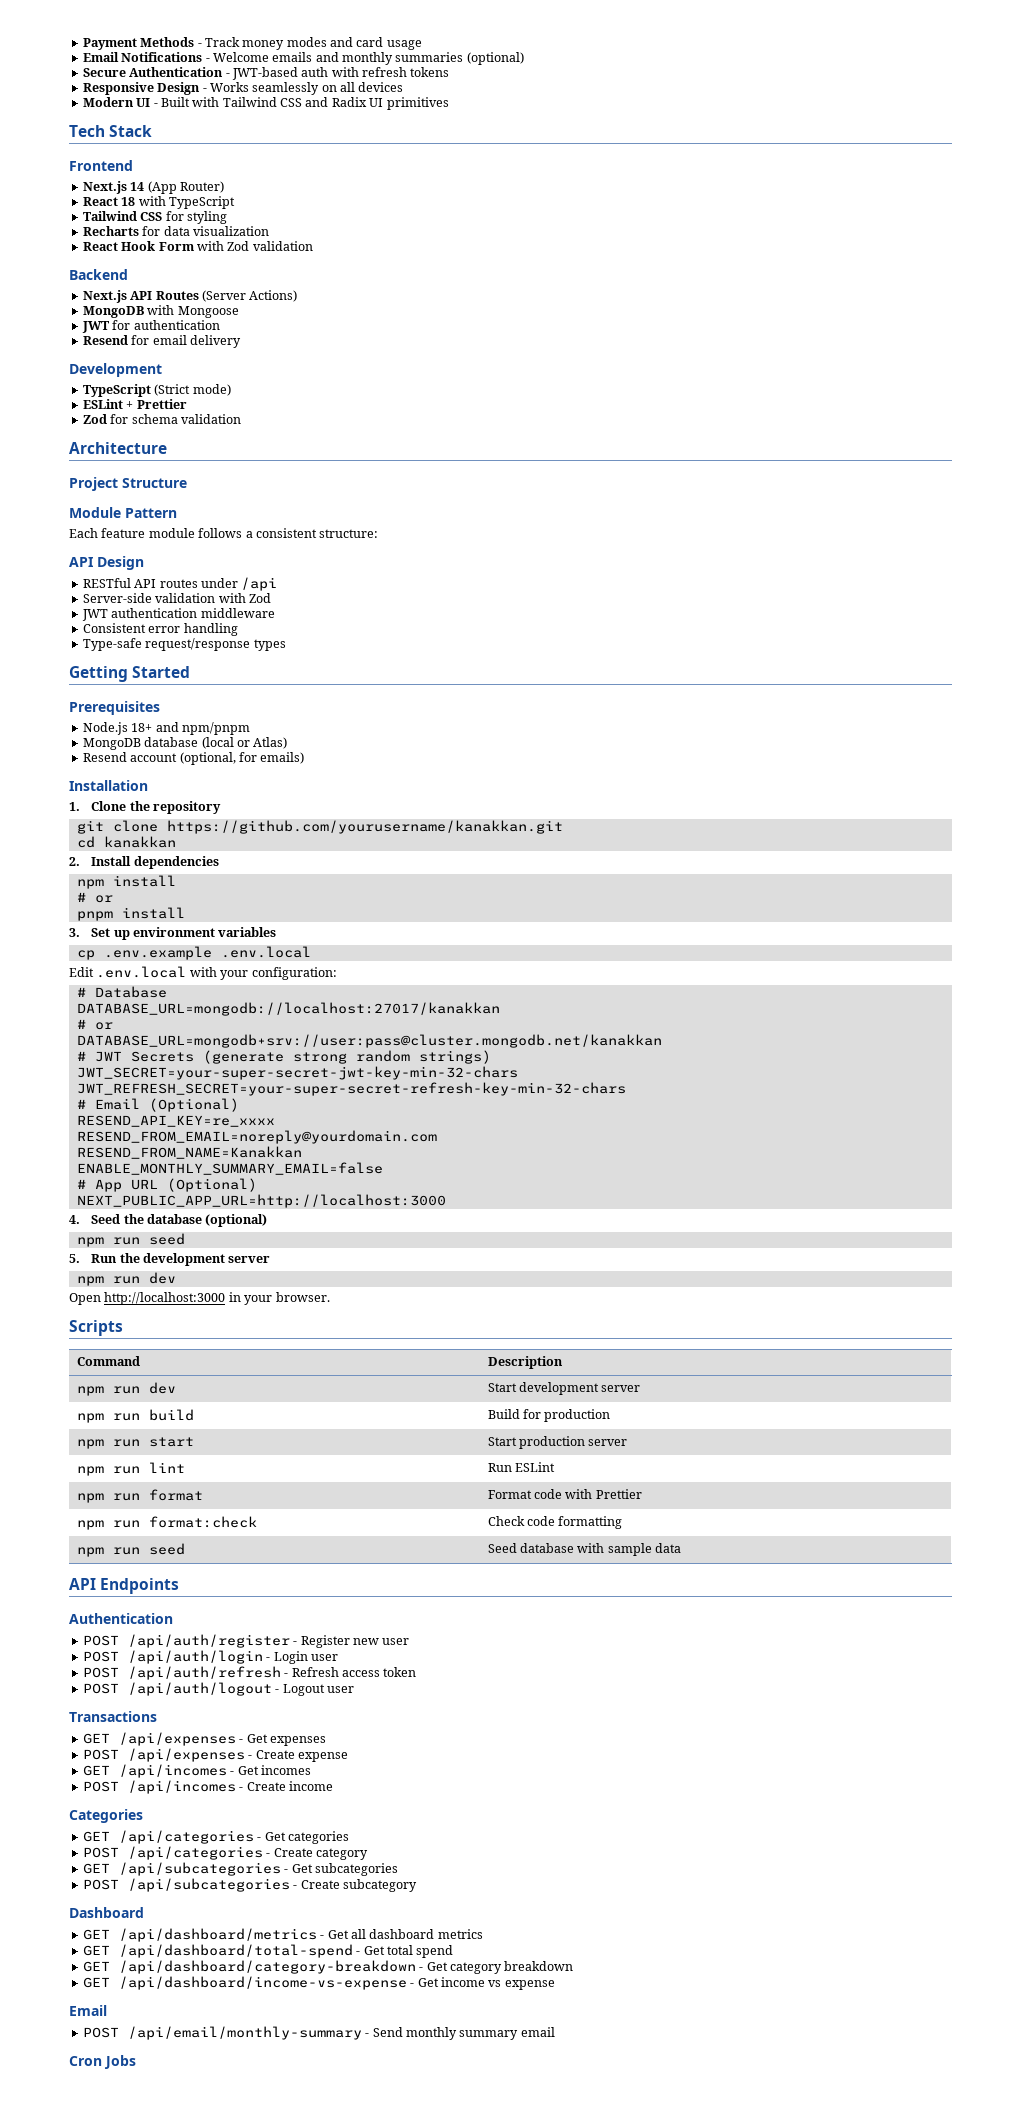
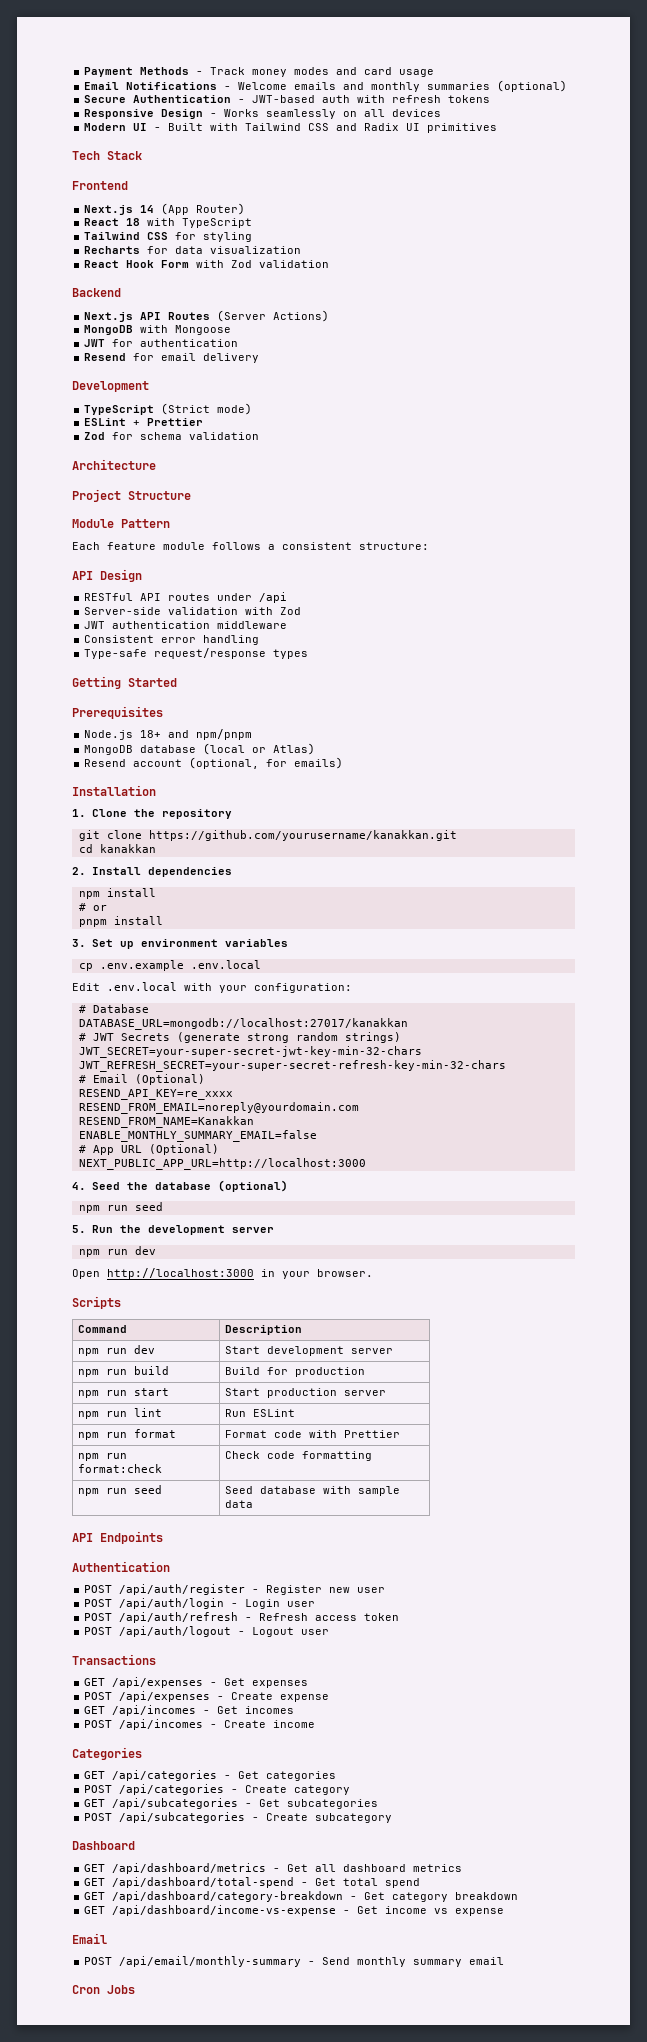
  DATABASE_URL=mongodb://localhost:27017/kanakkan
- # or
- DATABASE_URL=mongodb+srv://user:pass@cluster.mongodb.net/kanakkan

